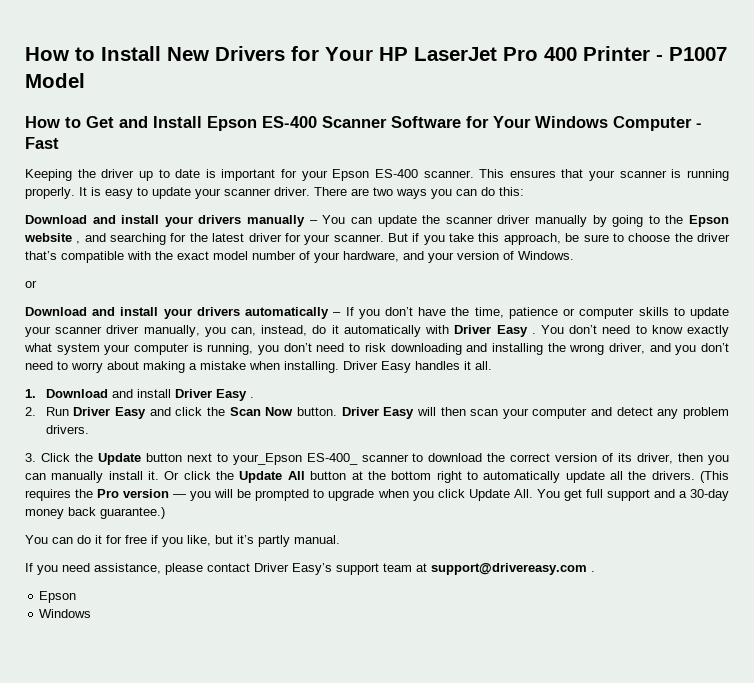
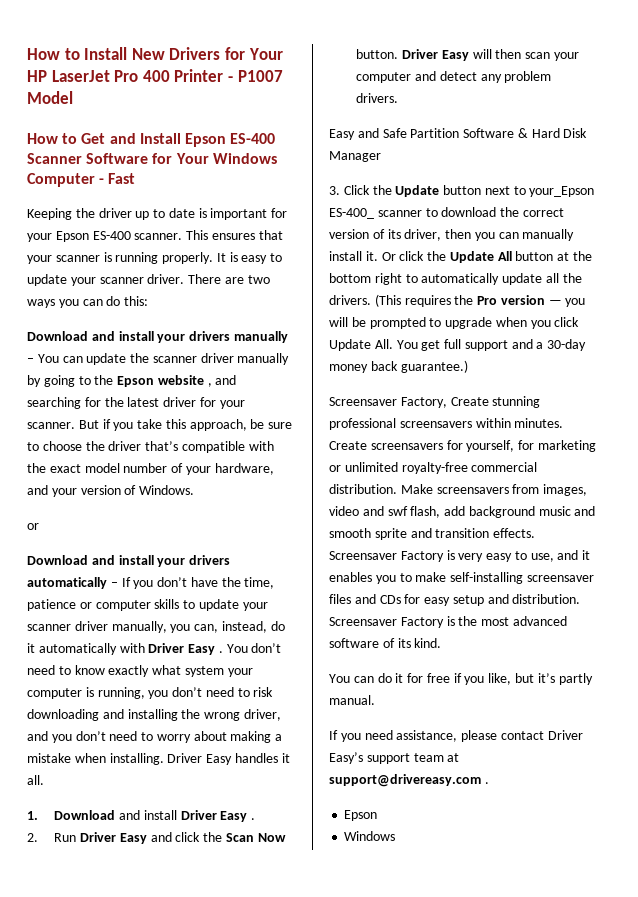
+ Easy and Safe Partition Software & Hard Disk Manager
+ Screensaver Factory, Create stunning professional screensavers within minutes. Create screensavers for yourself, for marketing or unlimited royalty-free commercial distribution. Make screensavers from images, video and swf flash, add background music and smooth sprite and transition effects. Screensaver Factory is very easy to use, and it enables you to make self-installing screensaver files and CDs for easy setup and distribution. Screensaver Factory is the most advanced software of its kind.

